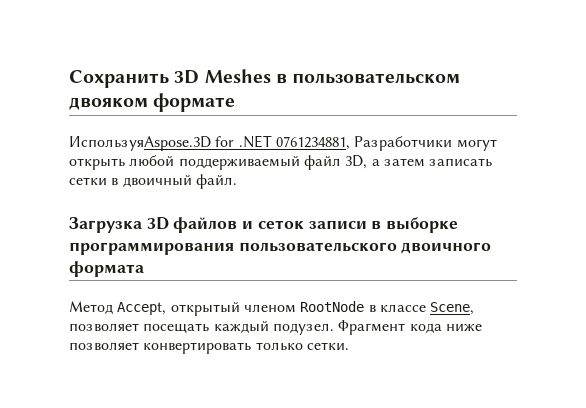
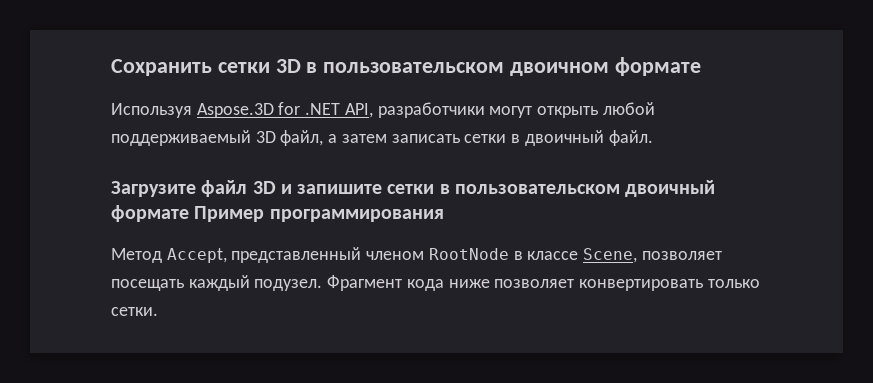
- Сохранить 3D Meshes в пользовательском двояком формате
+ Сохранить сетки 3D в пользовательском двоичном формате
- ИспользуяAspose.3D for .NET 0761234881, Разработчики могут открыть любой поддерживаемый файл 3D, а затем записать сетки в двоичный файл.
+ Используя Aspose.3D for .NET API, разработчики могут открыть любой поддерживаемый 3D файл, а затем записать сетки в двоичный файл.
- Загрузка 3D файлов и сеток записи в выборке программирования пользовательского двоичного формата
+ Загрузите файл 3D и запишите сетки в пользовательском двоичный формате Пример программирования
- Метод Accept, открытый членом RootNode в классе Scene, позволяет посещать каждый подузел.
+ Метод Accept, представленный членом RootNode в классе Scene, позволяет посещать каждый подузел.

